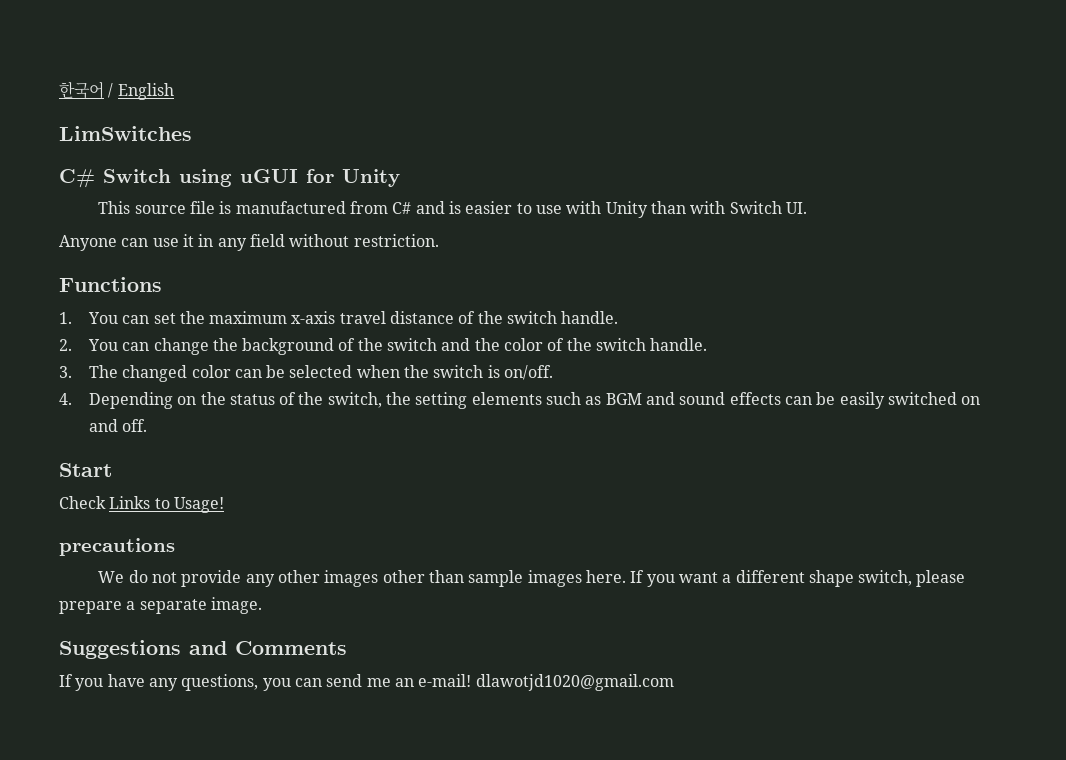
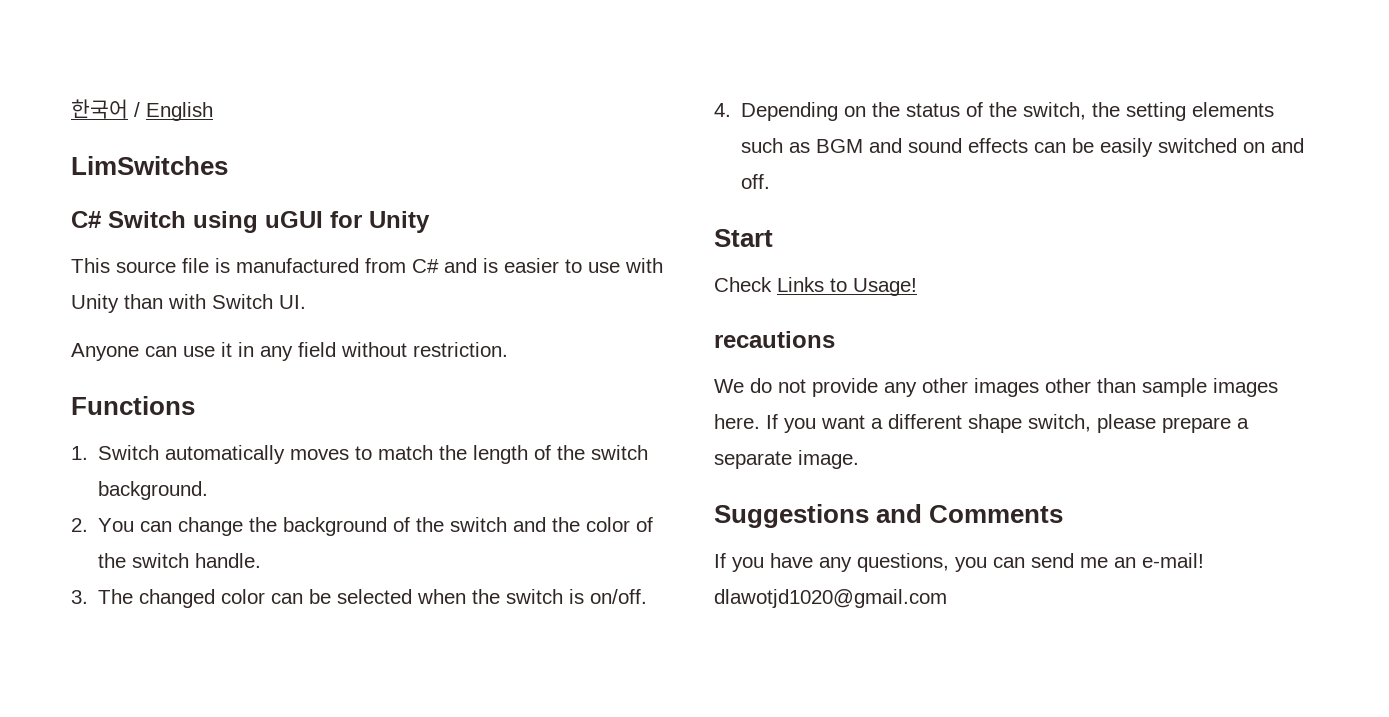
- 1. You can set the maximum x-axis travel distance of the switch handle.
+ 1. Switch automatically moves to match the length of the switch background.
- precautions
+ recautions

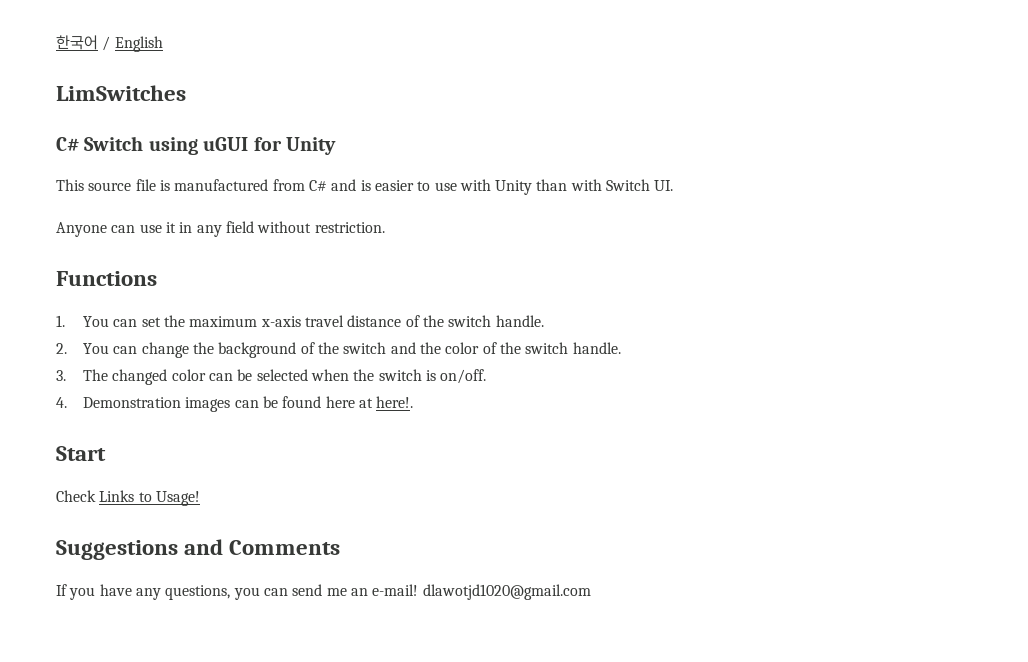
- 1. Switch automatically moves to match the length of the switch background.
+ 1. You can set the maximum x-axis travel distance of the switch handle.
- 4. Depending on the status of the switch, the setting elements such as BGM and sound effects can be easily switched on and off.
+ 4. Demonstration images can be found here at here!.
- recautions
- We do not provide any other images other than sample images here. If you want a different shape switch, please prepare a separate image.

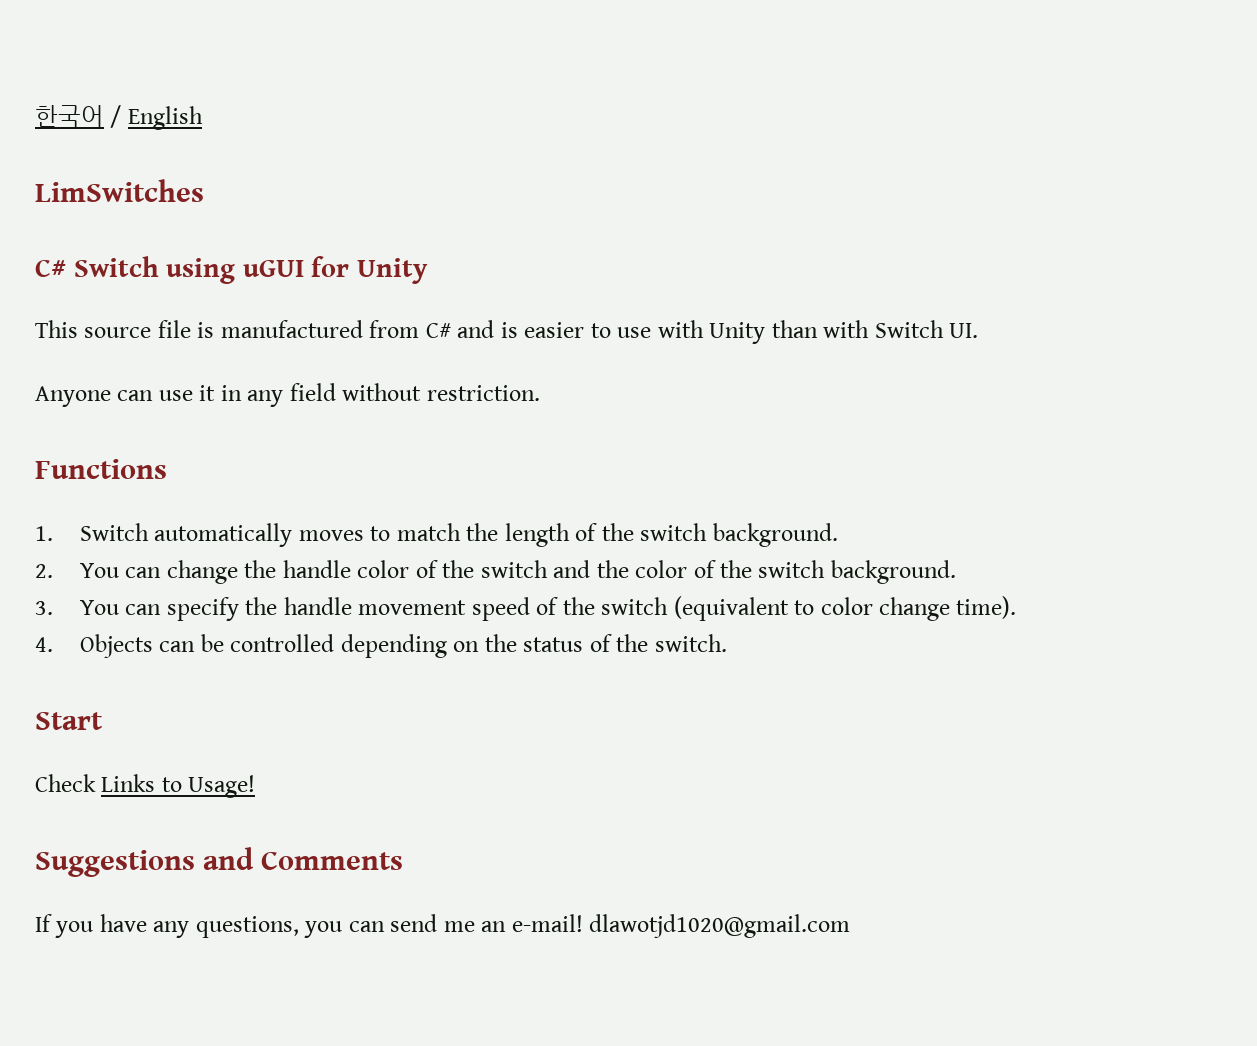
- 1. You can set the maximum x-axis travel distance of the switch handle.
+ 1. Switch automatically moves to match the length of the switch background.
- 2. You can change the background of the switch and the color of the switch handle.
+ 2. You can change the handle color of the switch and the color of the switch background.
- 3. The changed color can be selected when the switch is on/off.
- 4. Demonstration images can be found here at here!.
+ 3. You can specify the handle movement speed of the switch (equivalent to color change time).
+ 4. Objects can be controlled depending on the status of the switch.

